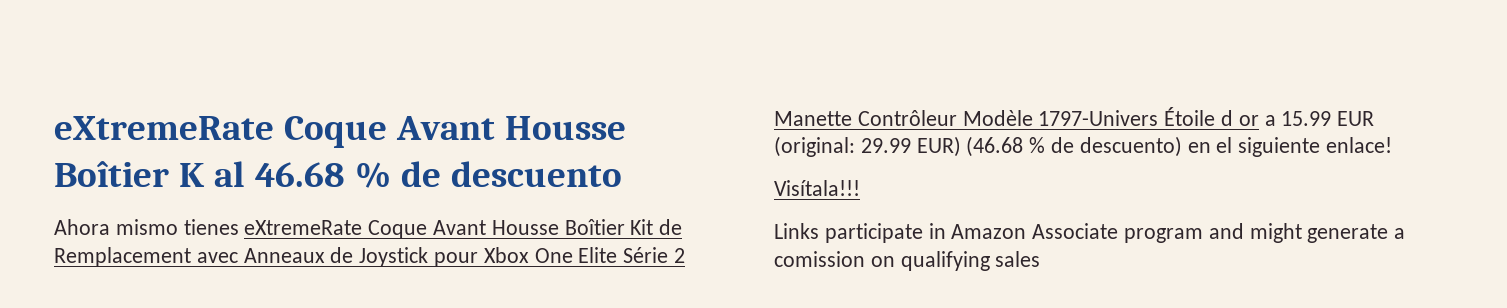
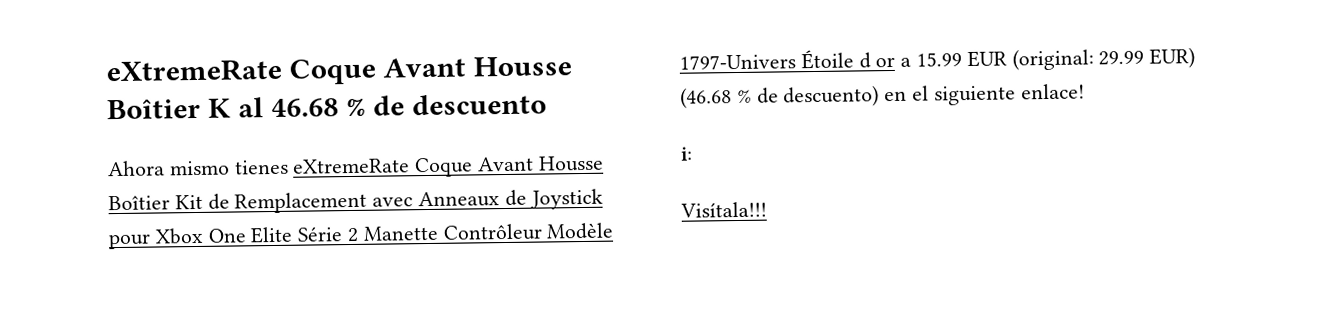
+ ℹ:
- Links participate in Amazon Associate program and might generate a comission on qualifying sales

